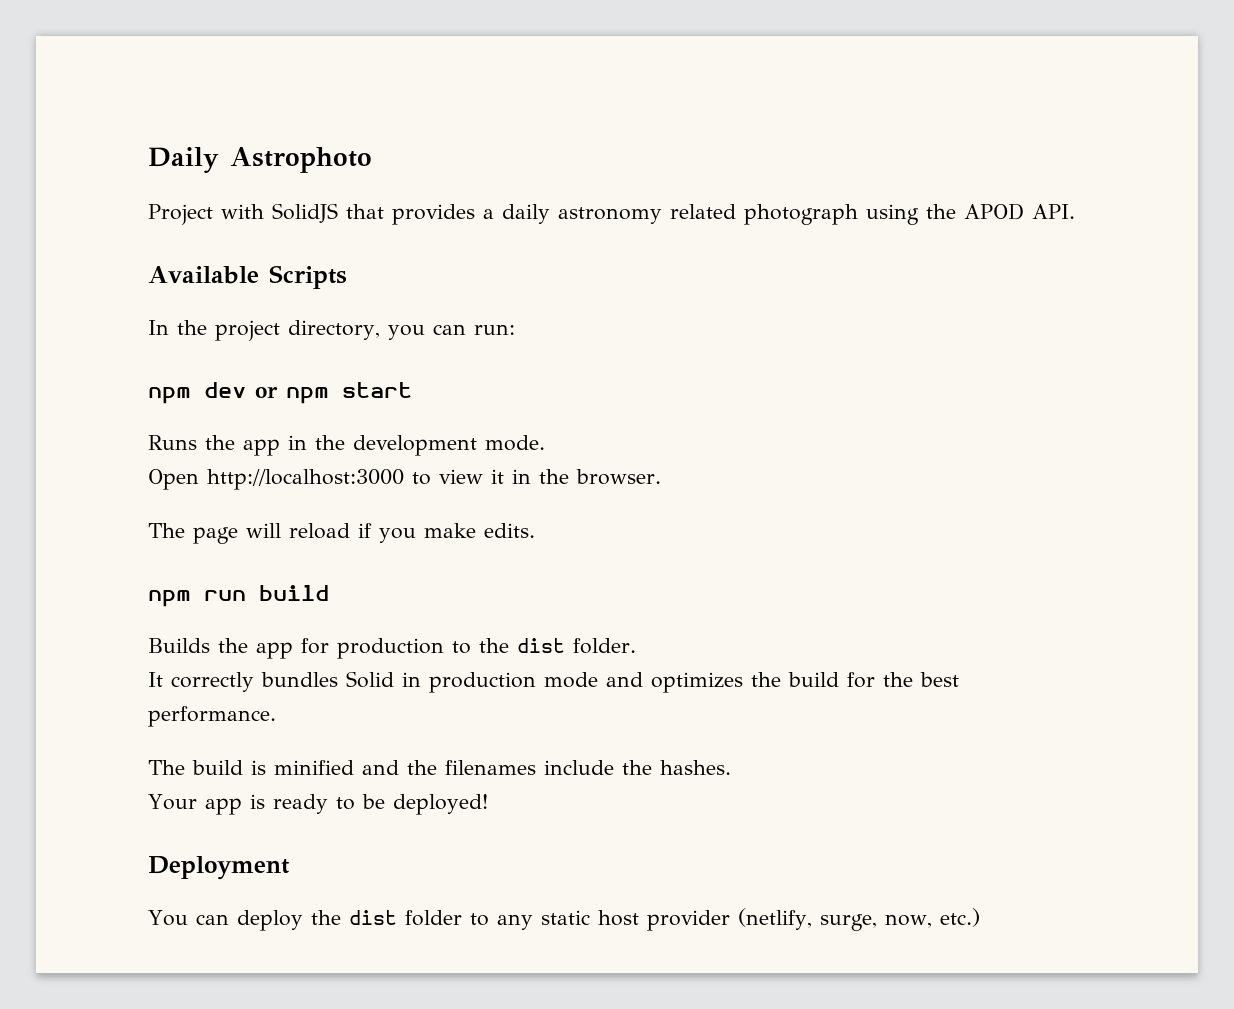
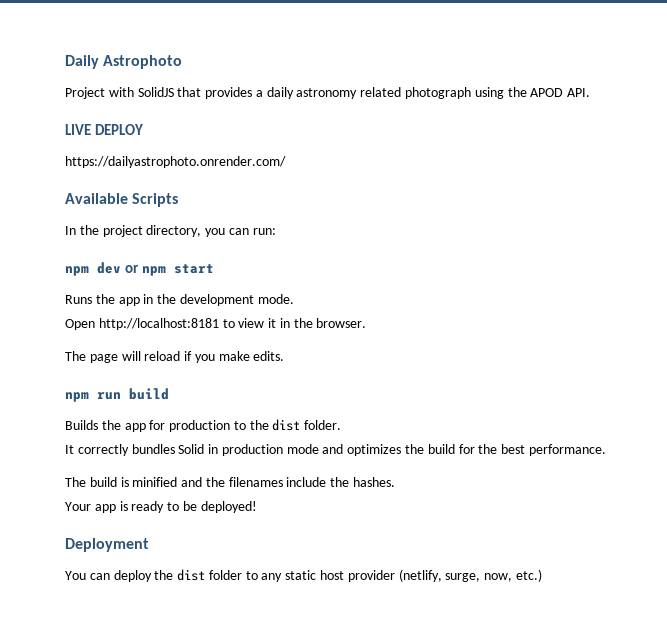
+ LIVE DEPLOY
+ https://dailyastrophoto.onrender.com/
- Open http://localhost:3000 to view it in the browser.
+ Open http://localhost:8181 to view it in the browser.

